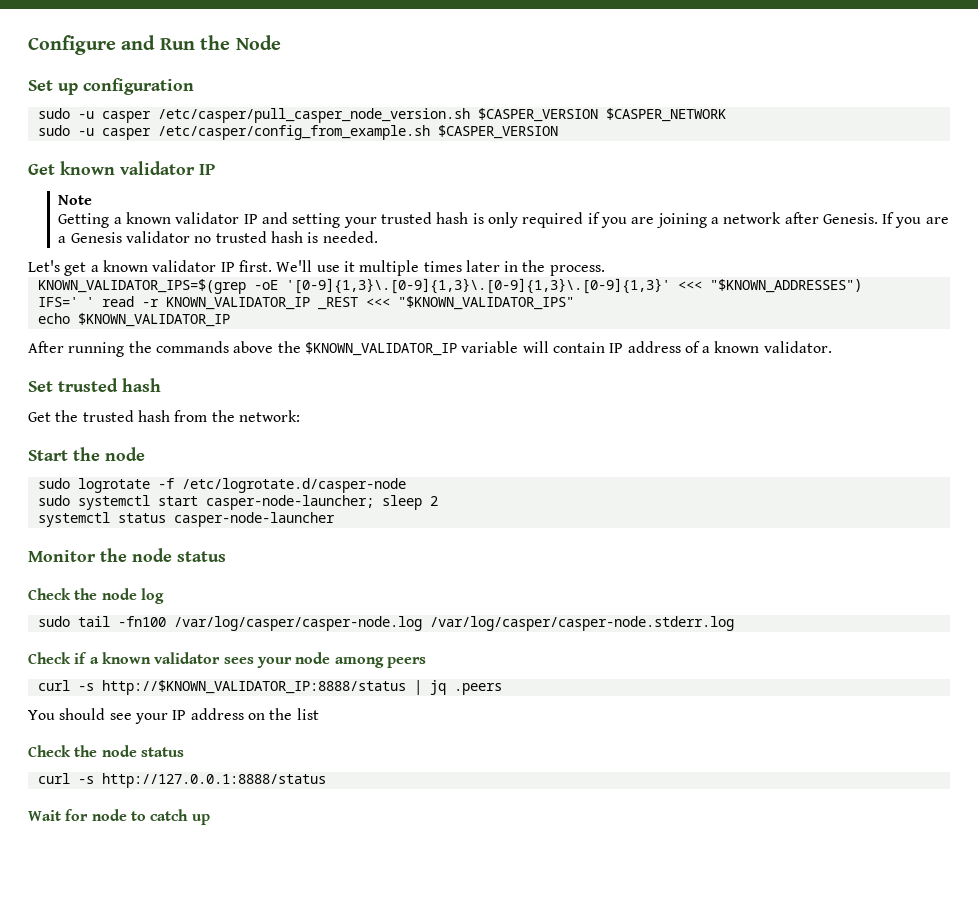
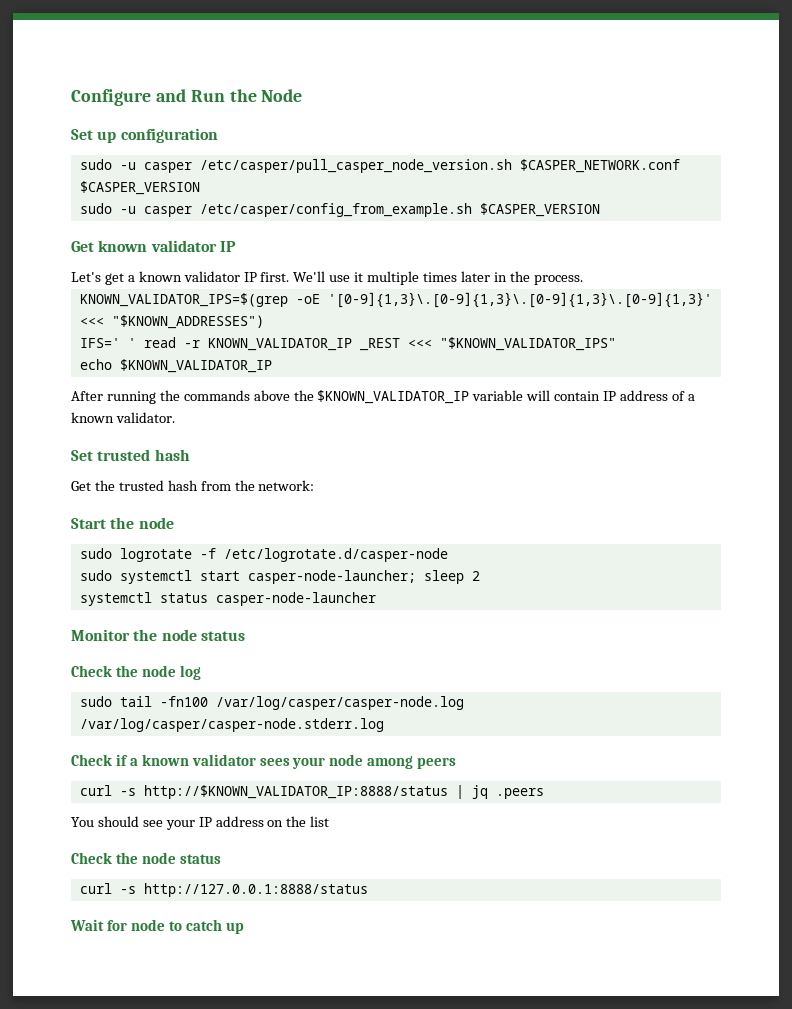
- sudo -u casper /etc/casper/pull_casper_node_version.sh $CASPER_VERSION $CASPER_NETWORK
+ sudo -u casper /etc/casper/pull_casper_node_version.sh $CASPER_NETWORK.conf $CASPER_VERSION
- Note
- Getting a known validator IP and setting your trusted hash is only required if you are joining a network after Genesis. If you are a Genesis validator no trusted hash is needed.

